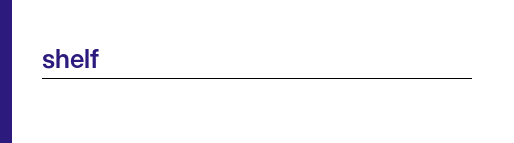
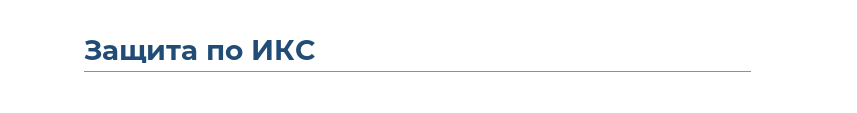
- shelf
+ Защита по ИКС

